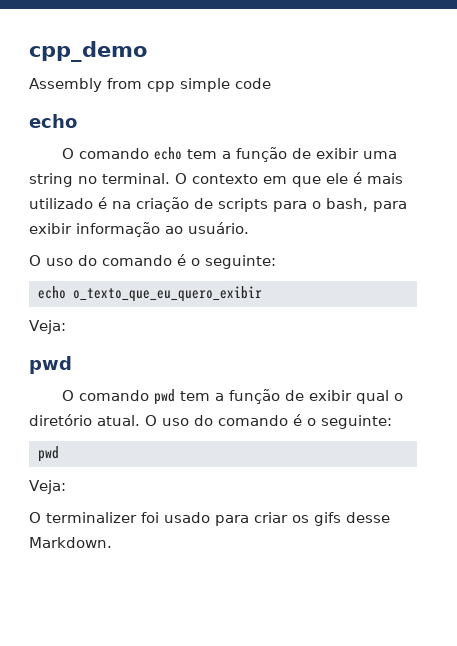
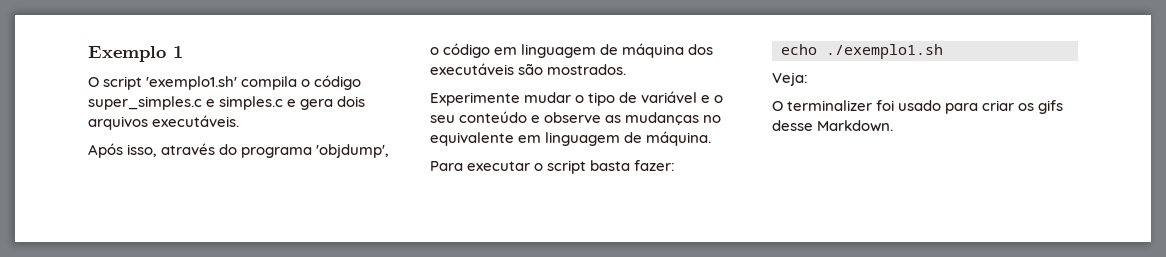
- cpp_demo
- Assembly from cpp simple code
- echo
- O comando echo tem a função de exibir uma string no terminal. O contexto em que ele é mais utilizado é na criação de scripts para o bash, para exibir informação ao usuário.
- O uso do comando é o seguinte:
- echo o_texto_que_eu_quero_exibir
- Veja:
- pwd
- O comando pwd tem a função de exibir qual o diretório atual. O uso do comando é o seguinte:
- pwd
+ Exemplo 1
+ O script 'exemplo1.sh' compila o código super_simples.c e simples.c e gera dois arquivos executáveis.
+ Após isso, através do programa 'objdump', o código em linguagem de máquina dos executáveis são mostrados.
+ Experimente mudar o tipo de variável e o seu conteúdo e observe as mudanças no equivalente em linguagem de máquina.
+ Para executar o script basta fazer:
+ echo ./exemplo1.sh

